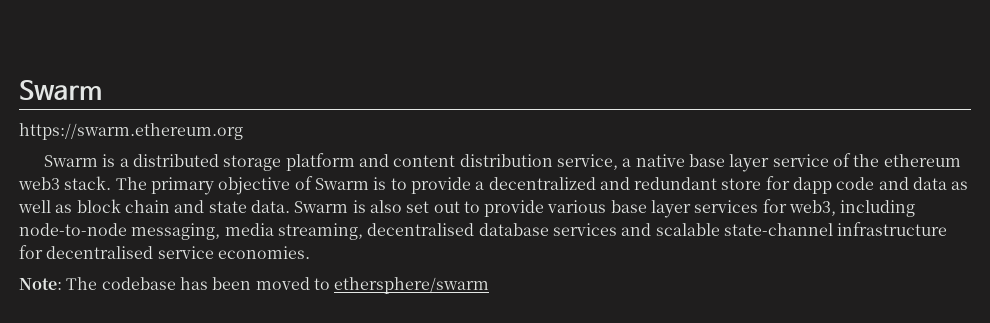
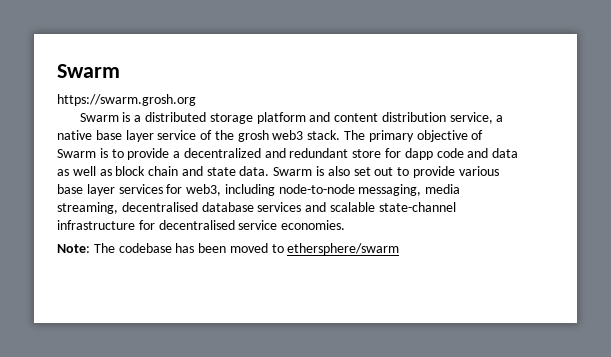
- https://swarm.ethereum.org
+ https://swarm.grosh.org
- Swarm is a distributed storage platform and content distribution service, a native base layer service of the ethereum web3 stack.
+ Swarm is a distributed storage platform and content distribution service, a native base layer service of the grosh web3 stack.

